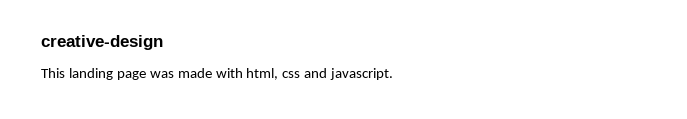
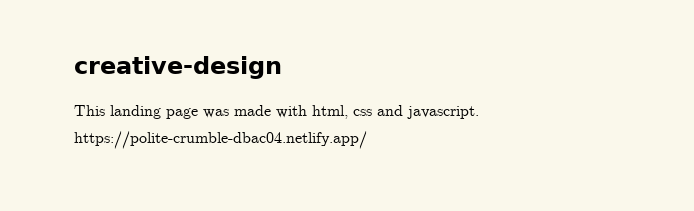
- This landing page was made with html, css and javascript.
+ This landing page was made with html, css and javascript. https://polite-crumble-dbac04.netlify.app/

